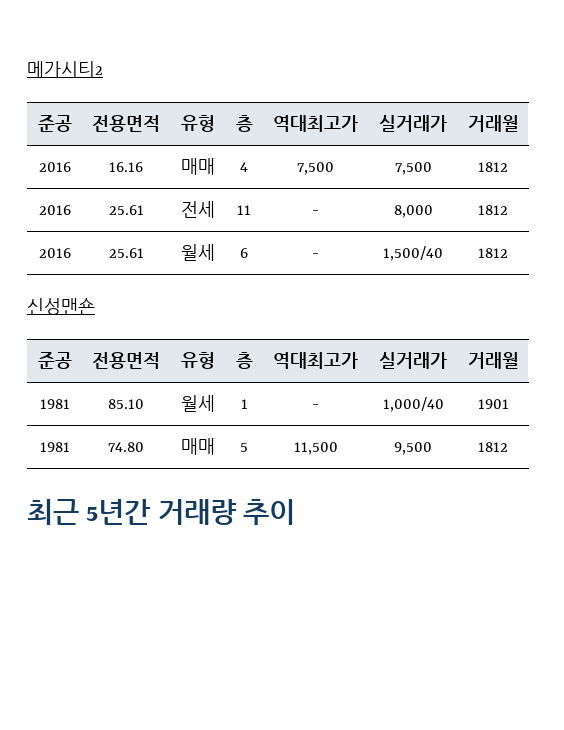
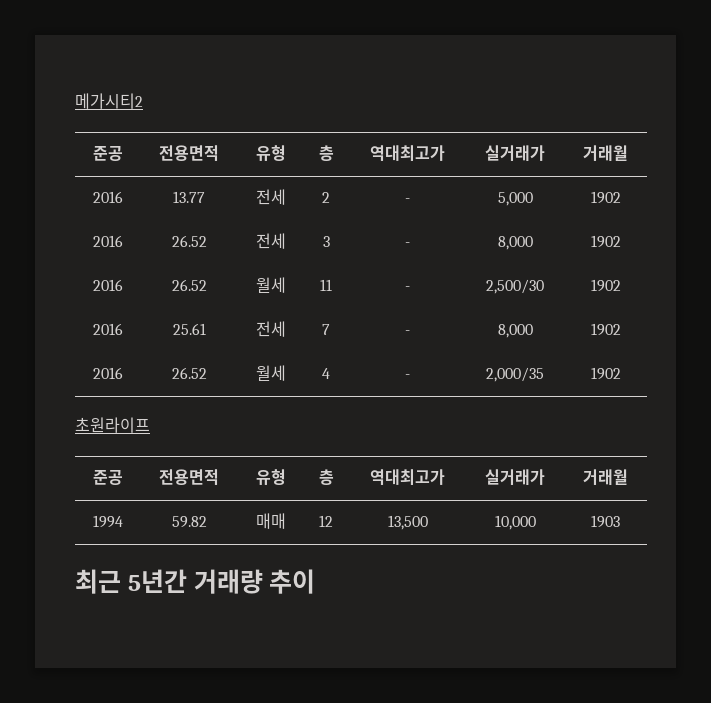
- 2016 | 16.16 | 매매 | 4 | 7,500 | 7,500 | 1812
+ 2016 | 13.77 | 전세 | 2 | - | 5,000 | 1902
+ 2016 | 26.52 | 전세 | 3 | - | 8,000 | 1902
+ 2016 | 26.52 | 월세 | 11 | - | 2,500/30 | 1902
- 2016 | 25.61 | 전세 | 11 | - | 8,000 | 1812
- 2016 | 25.61 | 월세 | 6 | - | 1,500/40 | 1812
- 신성맨숀
+ 2016 | 25.61 | 전세 | 7 | - | 8,000 | 1902
+ 2016 | 26.52 | 월세 | 4 | - | 2,000/35 | 1902
+ 초원라이프
  준공 | 전용면적 | 유형 | 층 | 역대최고가 | 실거래가 | 거래월
- 1981 | 85.10 | 월세 | 1 | - | 1,000/40 | 1901
- 1981 | 74.80 | 매매 | 5 | 11,500 | 9,500 | 1812
+ 1994 | 59.82 | 매매 | 12 | 13,500 | 10,000 | 1903

